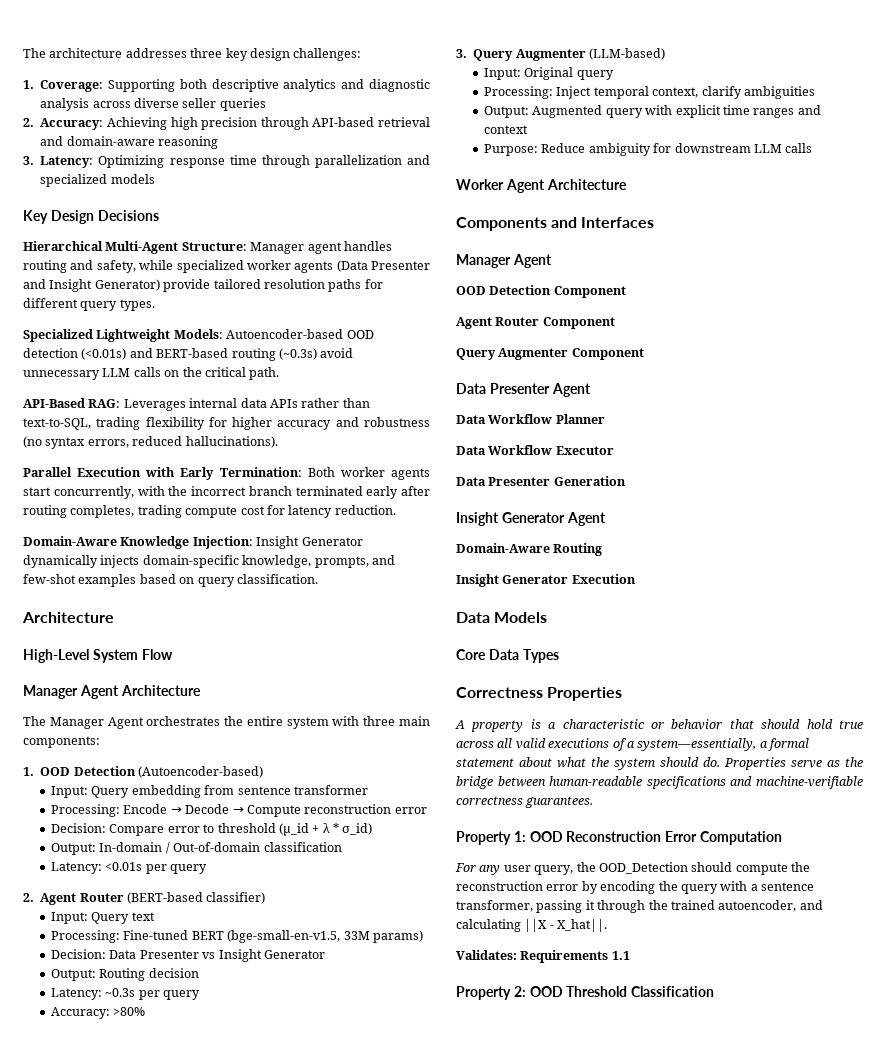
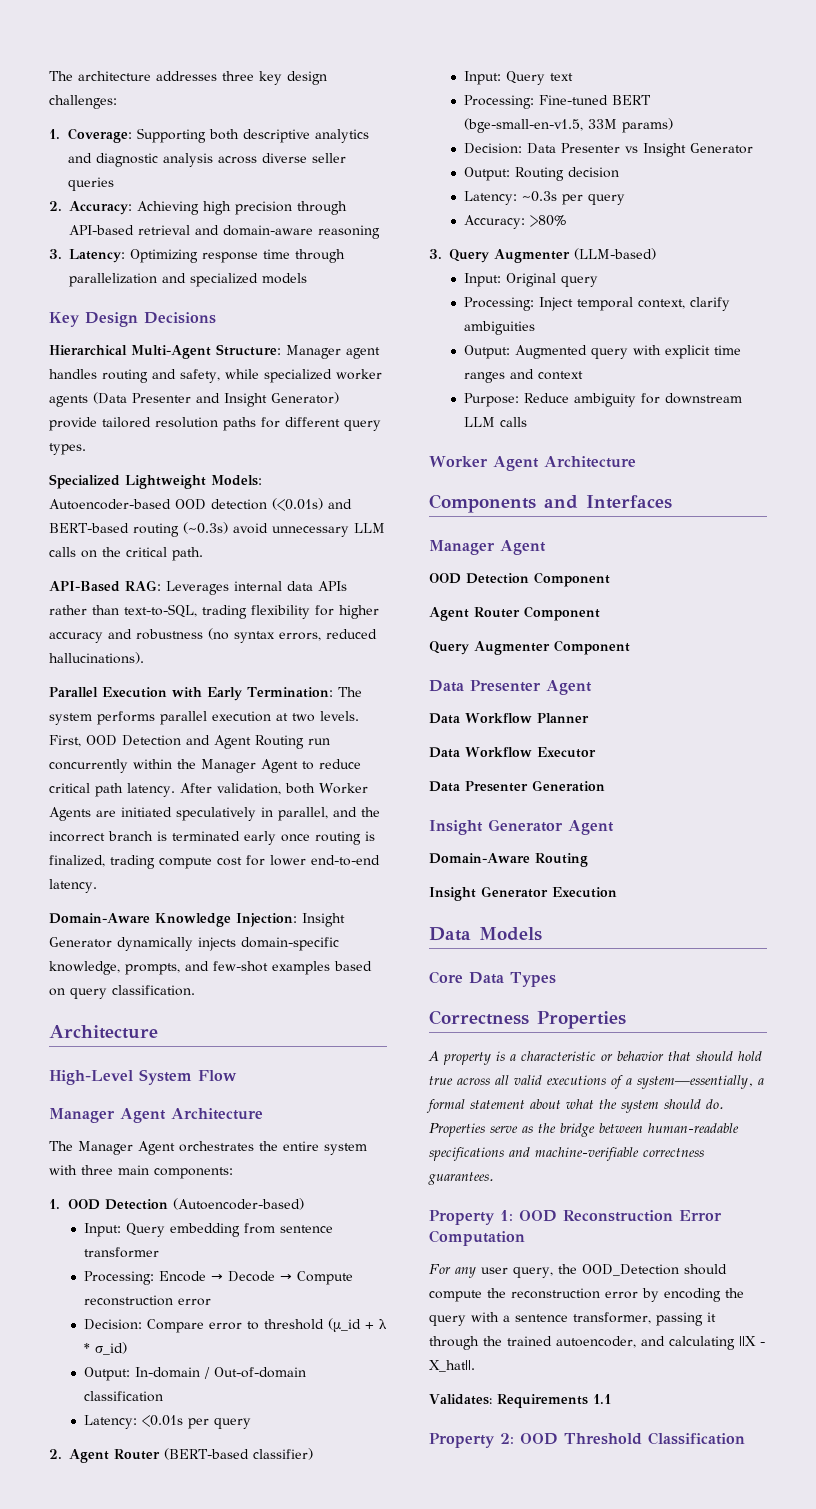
- Parallel Execution with Early Termination: Both worker agents start concurrently, with the incorrect branch terminated early after routing completes, trading compute cost for latency reduction.
+ Parallel Execution with Early Termination: The system performs parallel execution at two levels. First, OOD Detection and Agent Routing run concurrently within the Manager Agent to reduce critical path latency. After validation, both Worker Agents are initiated speculatively in parallel, and the incorrect branch is terminated early once routing is finalized, trading compute cost for lower end-to-end latency.

